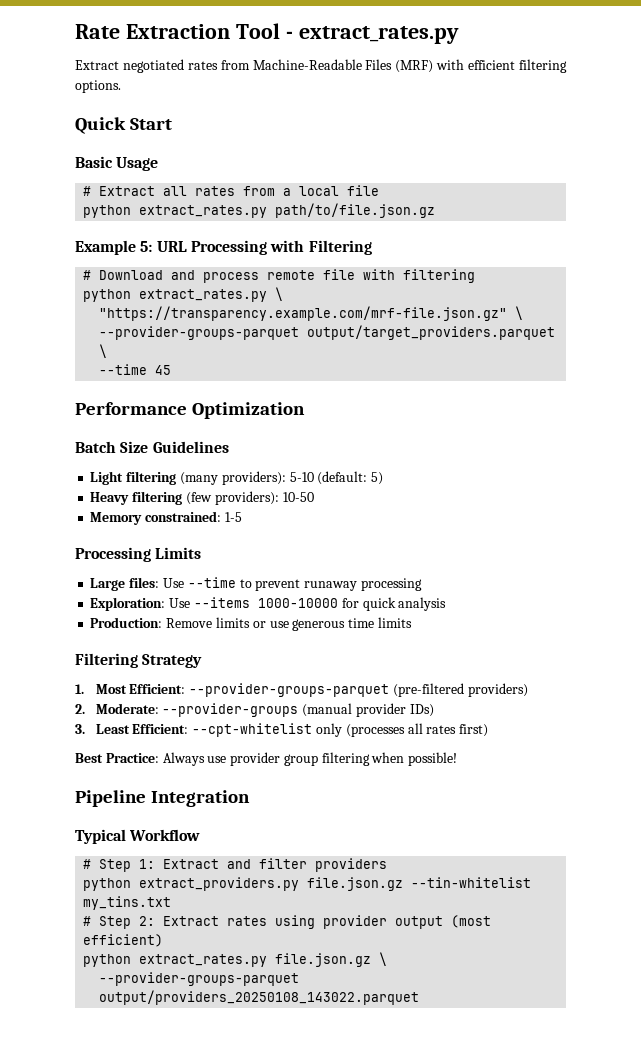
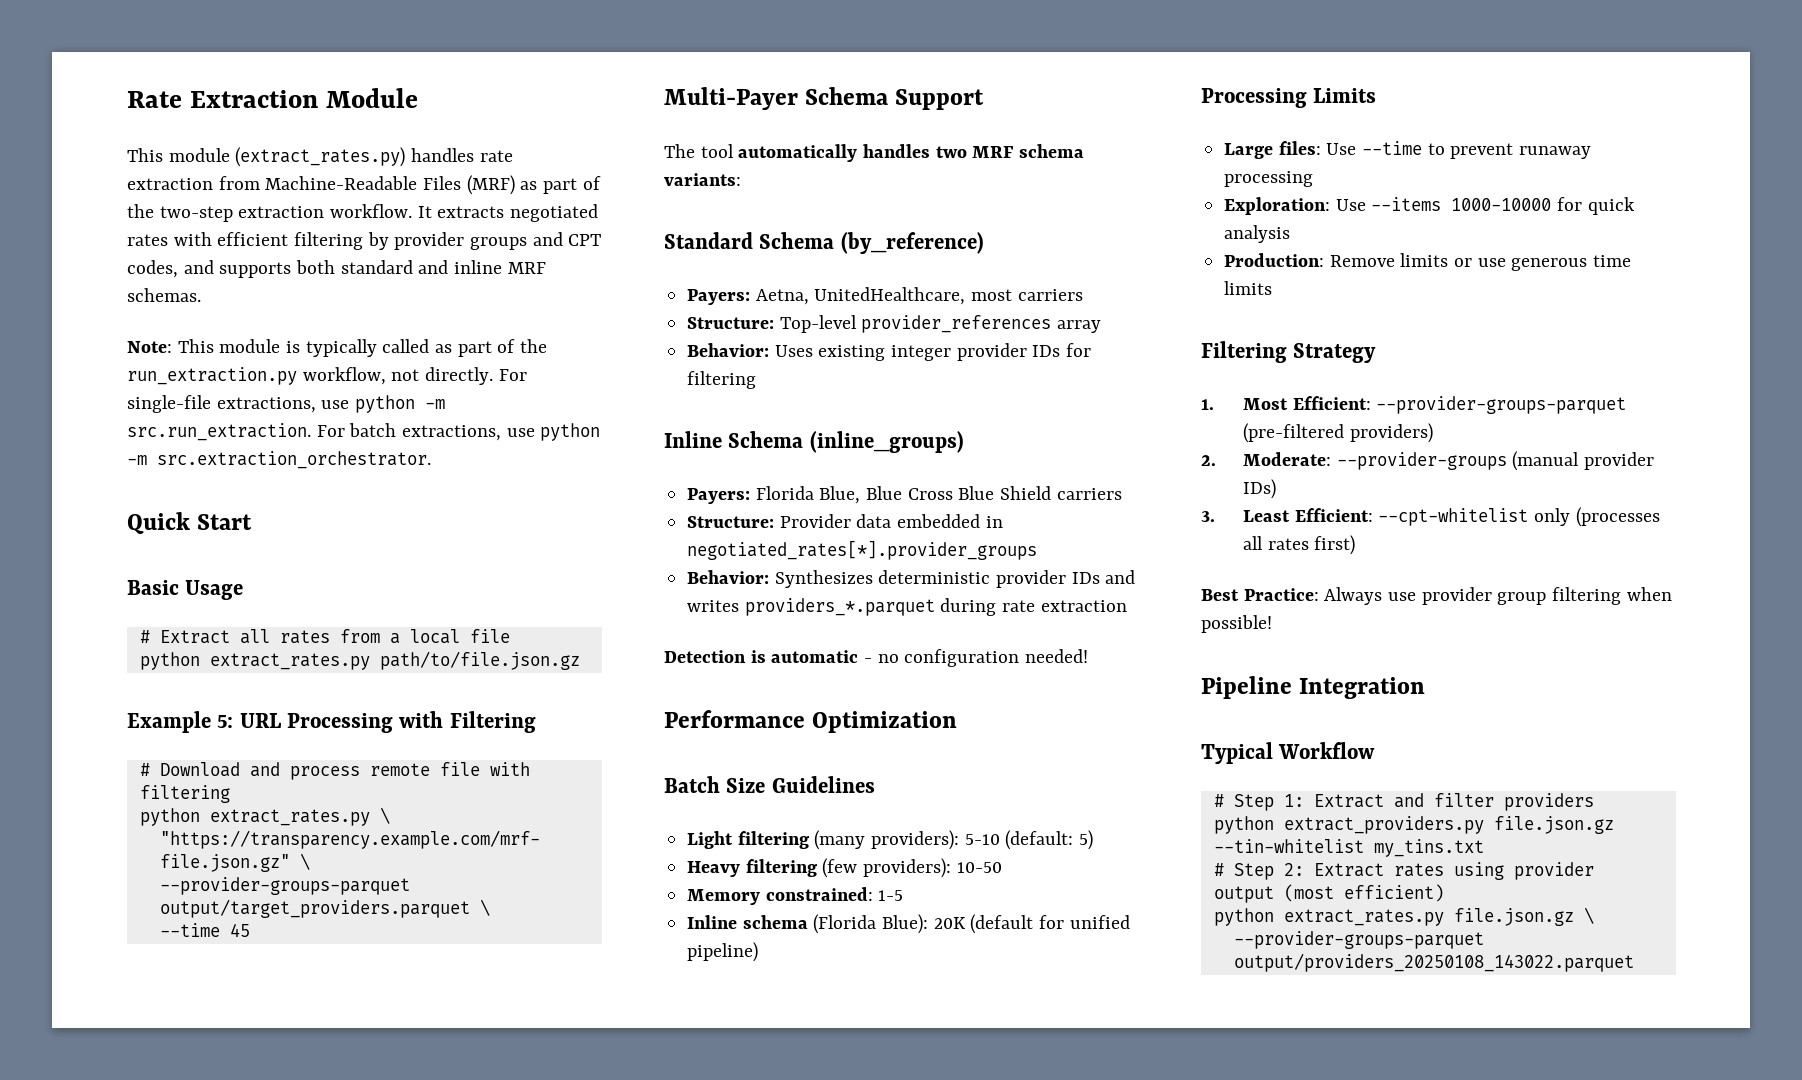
- Rate Extraction Tool - extract_rates.py
- Extract negotiated rates from Machine-Readable Files (MRF) with efficient filtering options.
+ Rate Extraction Module
+ This module (extract_rates.py) handles rate extraction from Machine-Readable Files (MRF) as part of the two-step extraction workflow. It extracts negotiated rates with efficient filtering by provider groups and CPT codes, and supports both standard and inline MRF schemas.
+ Note: This module is typically called as part of the run_extraction.py workflow, not directly. For single-file extractions, use python -m src.run_extraction. For batch extractions, use python -m src.extraction_orchestrator.
+ Multi-Payer Schema Support
+ The tool automatically handles two MRF schema variants:
+ Standard Schema (by_reference)
+ Payers: Aetna, UnitedHealthcare, most carriers
+ Structure: Top-level provider_references array
+ Behavior: Uses existing integer provider IDs for filtering
+ Inline Schema (inline_groups)
+ Payers: Florida Blue, Blue Cross Blue Shield carriers
+ Structure: Provider data embedded in negotiated_rates[*].provider_groups
+ Behavior: Synthesizes deterministic provider IDs and writes providers_*.parquet during rate extraction
+ Detection is automatic - no configuration needed!
+ Inline schema (Florida Blue): 20K (default for unified pipeline)

